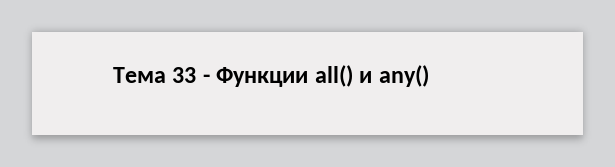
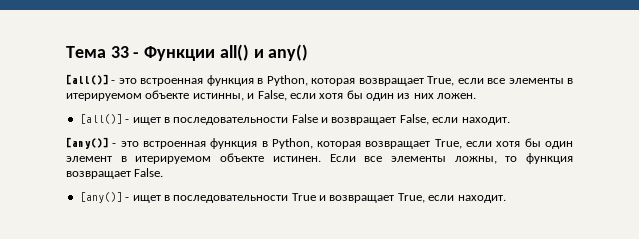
+ [all()] - это встроенная функция в Python, которая возвращает True, если все элементы в итерируемом объекте истинны, и False, если хотя бы один из них ложен.
+ [all()] - ищет в последовательности False и возвращает False, если находит.
+ [any()] - это встроенная функция в Python, которая возвращает True, если хотя бы один элемент в итерируемом объекте истинен. Если все элементы ложны, то функция возвращает False.
+ [any()] - ищет в последовательности True и возвращает True, если находит.

